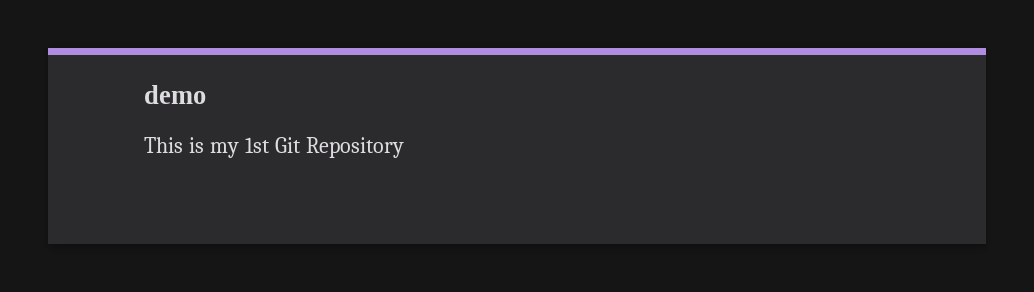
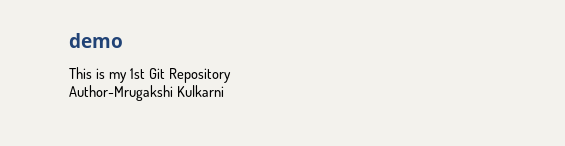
+ Author-Mrugakshi Kulkarni

